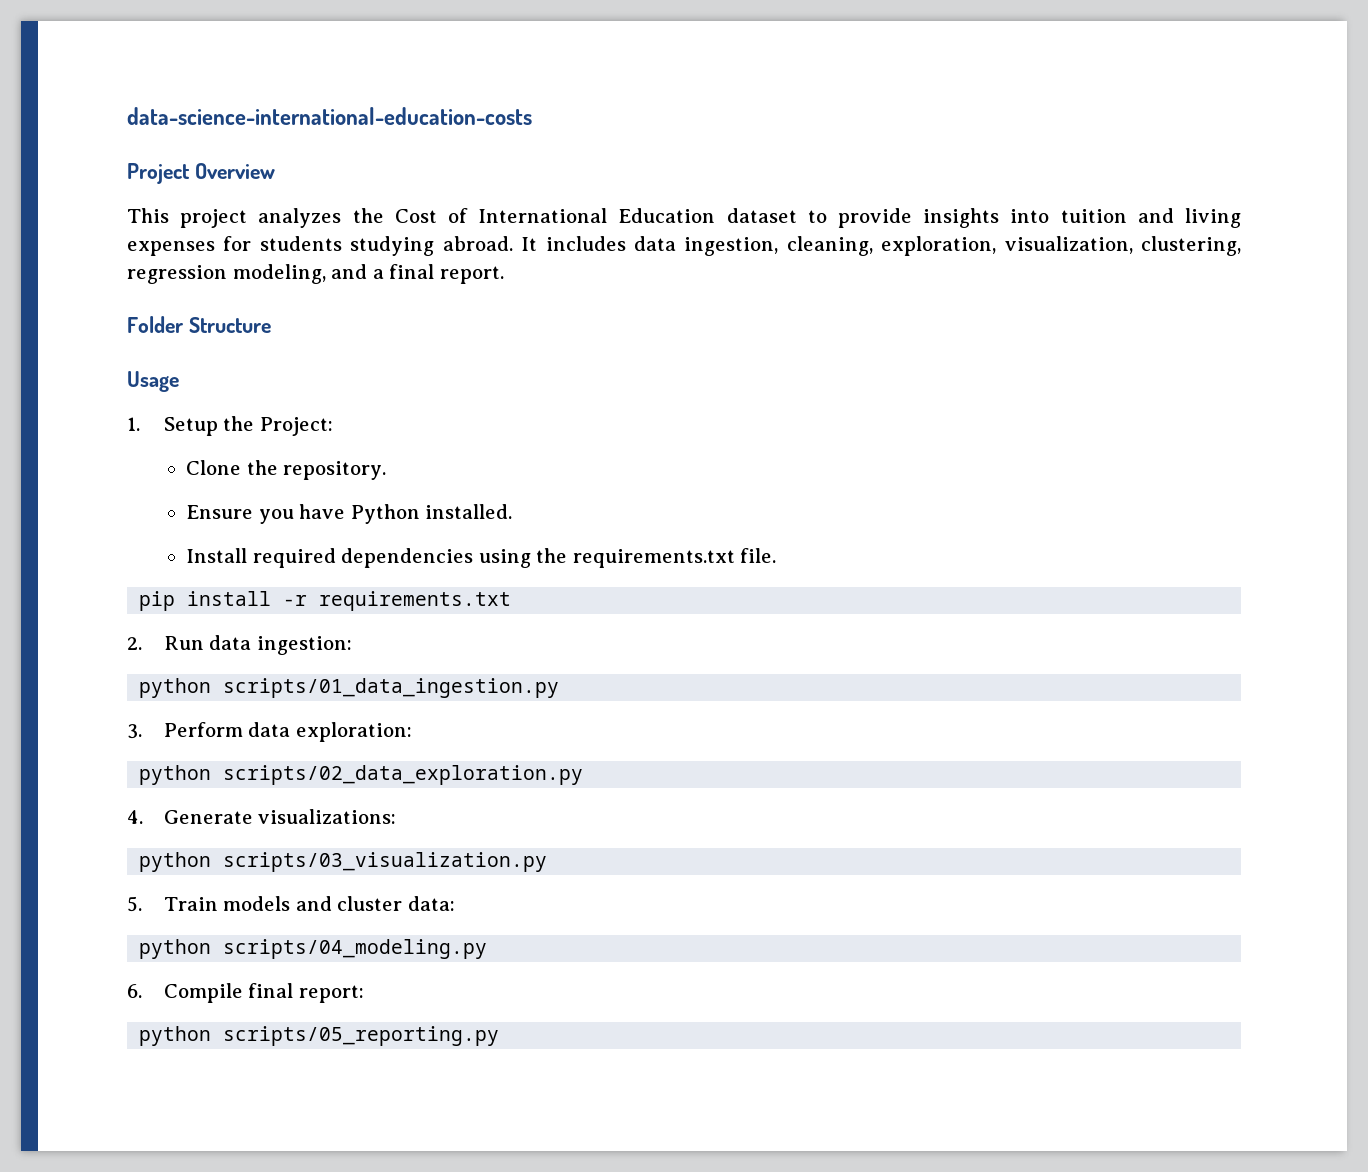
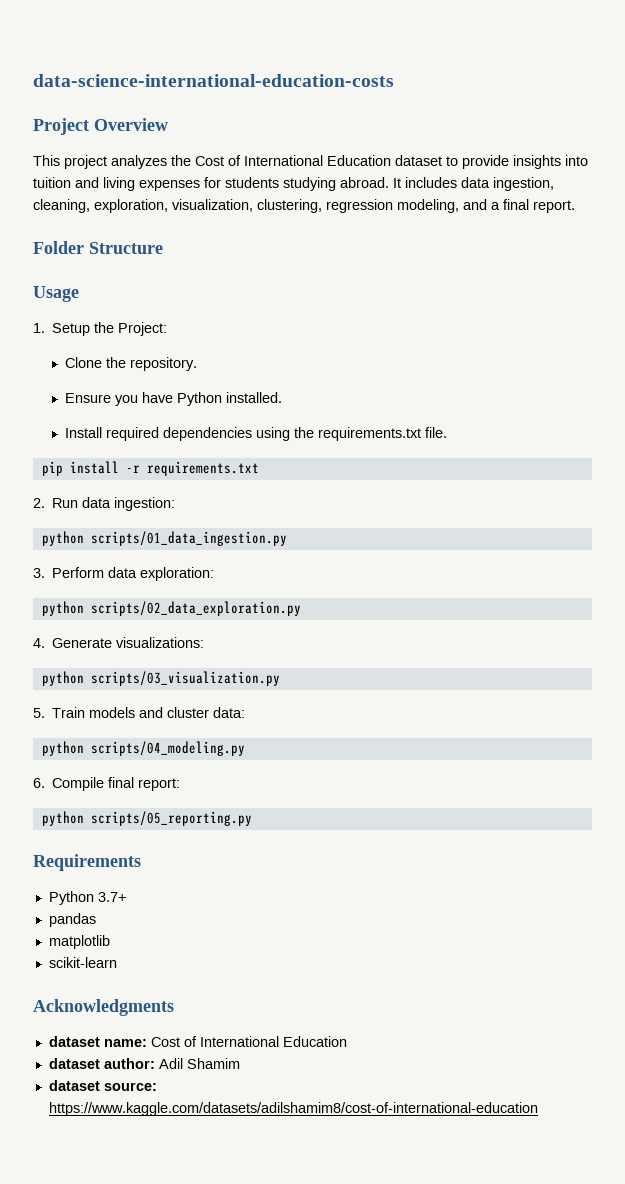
+ Requirements
+ Python 3.7+
+ pandas
+ matplotlib
+ scikit-learn
+ Acknowledgments
+ dataset name: Cost of International Education
+ dataset author: Adil Shamim
+ dataset source: https://www.kaggle.com/datasets/adilshamim8/cost-of-international-education

